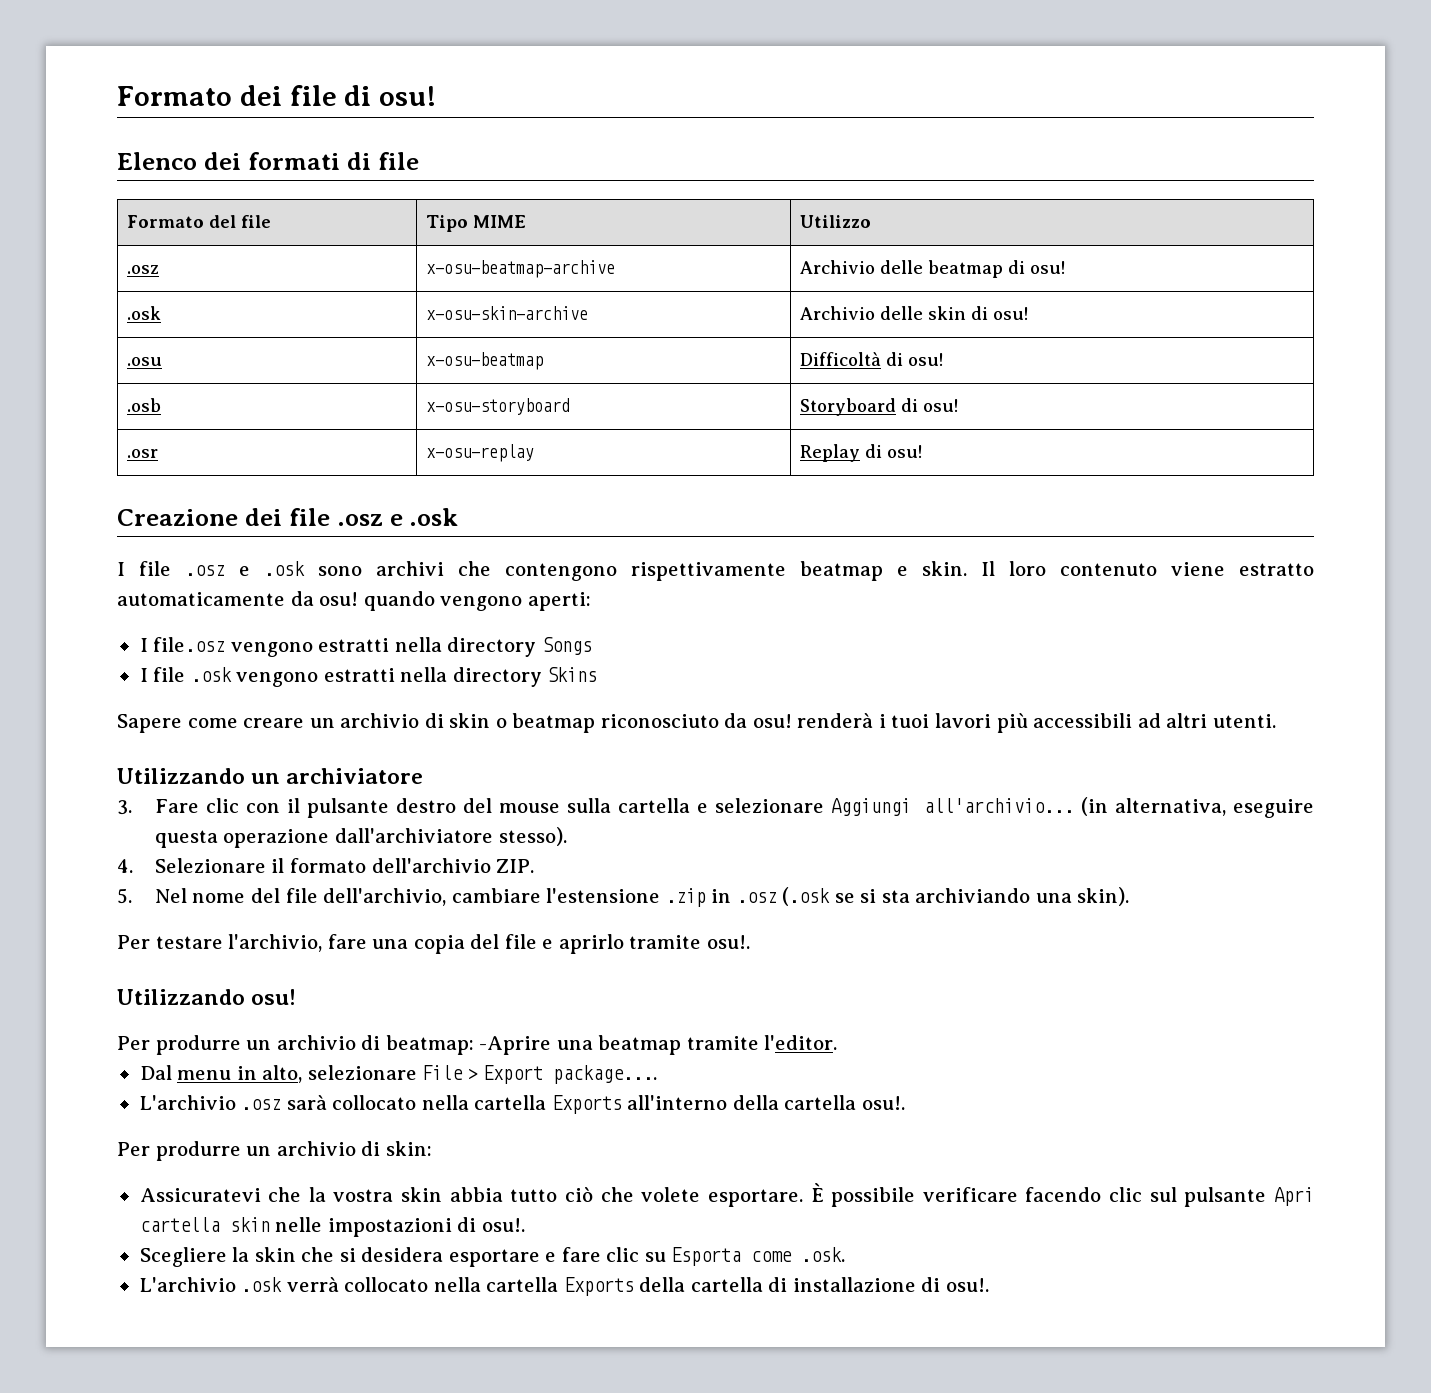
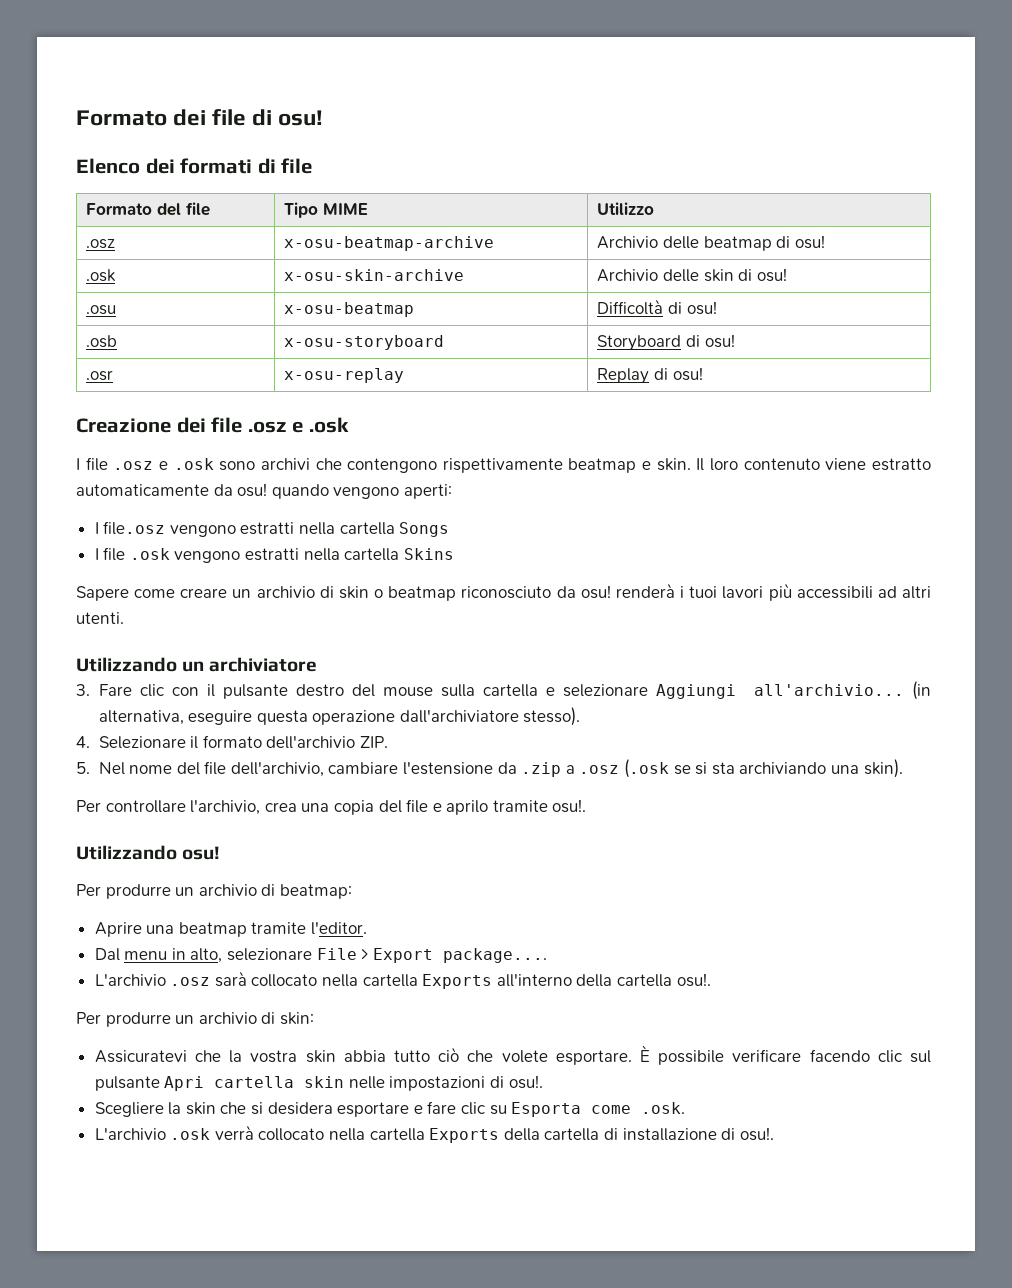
- I file.osz vengono estratti nella directory Songs
+ I file.osz vengono estratti nella cartella Songs
- I file .osk vengono estratti nella directory Skins
+ I file .osk vengono estratti nella cartella Skins
- 5. Nel nome del file dell'archivio, cambiare l'estensione .zip in .osz (.osk se si sta archiviando una skin).
+ 5. Nel nome del file dell'archivio, cambiare l'estensione da .zip a .osz (.osk se si sta archiviando una skin).
- Per testare l'archivio, fare una copia del file e aprirlo tramite osu!.
+ Per controllare l'archivio, crea una copia del file e aprilo tramite osu!.
- Per produrre un archivio di beatmap: -Aprire una beatmap tramite l'editor.
+ Per produrre un archivio di beatmap:
+ Aprire una beatmap tramite l'editor.

